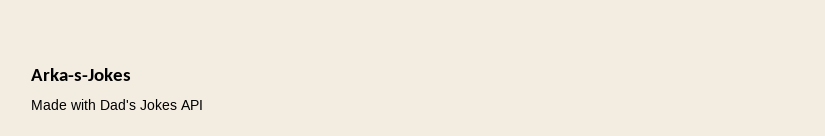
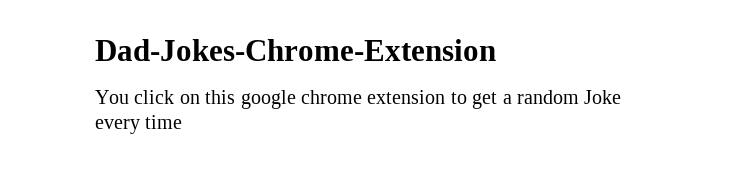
- Arka-s-Jokes
- Made with Dad's Jokes API
+ Dad-Jokes-Chrome-Extension
+ You click on this google chrome extension to get a random Joke every time

